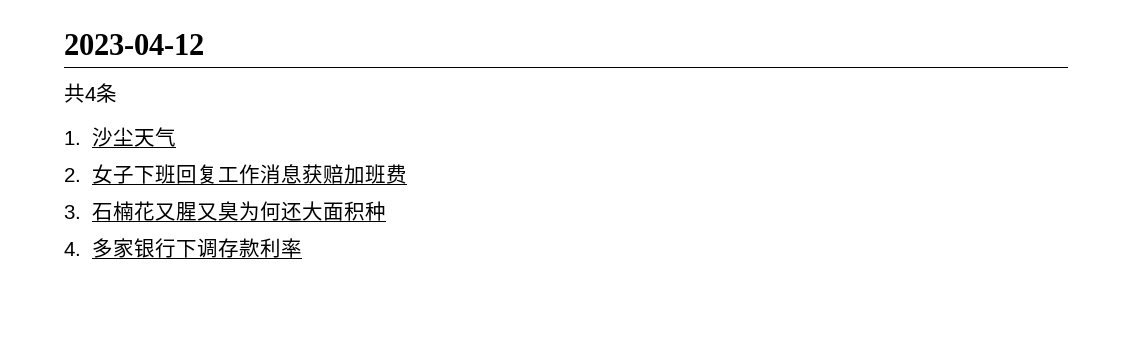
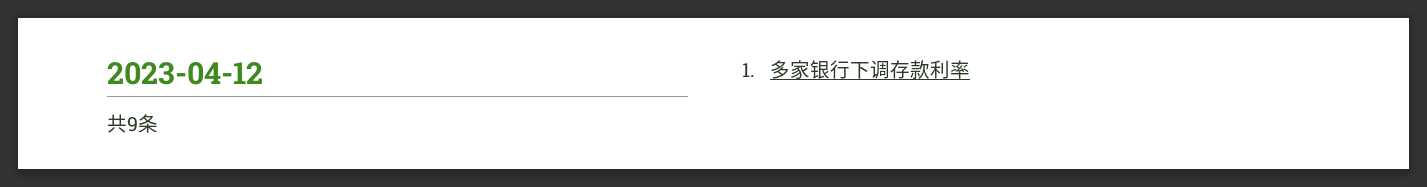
- 共4条
+ 共9条
- 1.沙尘天气
- 2.女子下班回复工作消息获赔加班费
- 3.石楠花又腥又臭为何还大面积种
- 4.多家银行下调存款利率
+ 1.多家银行下调存款利率

